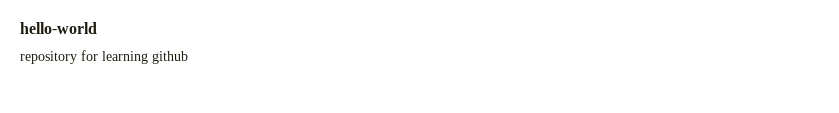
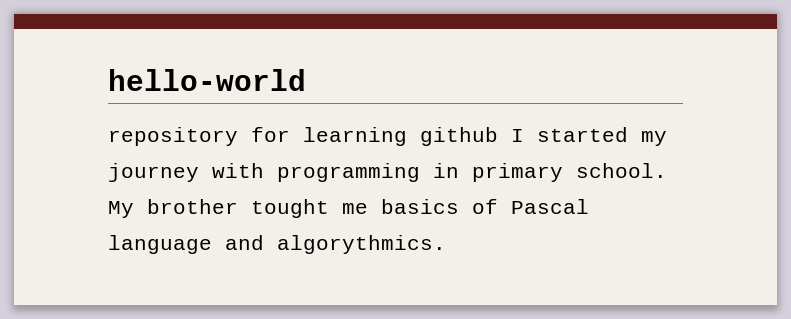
- repository for learning github
+ repository for learning github I started my journey with programming in primary school. My brother tought me basics of Pascal language and algorythmics.

